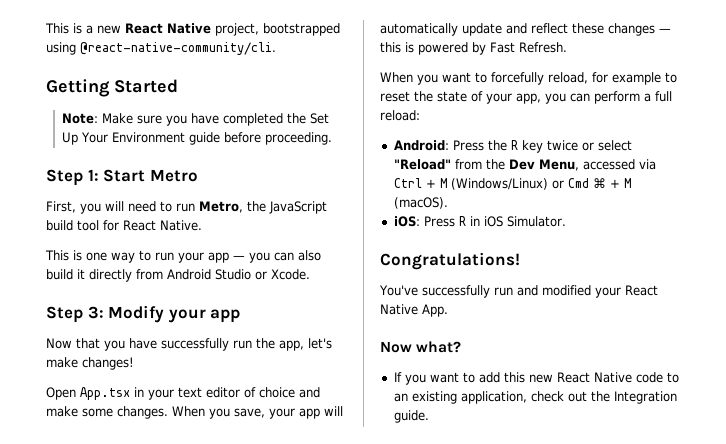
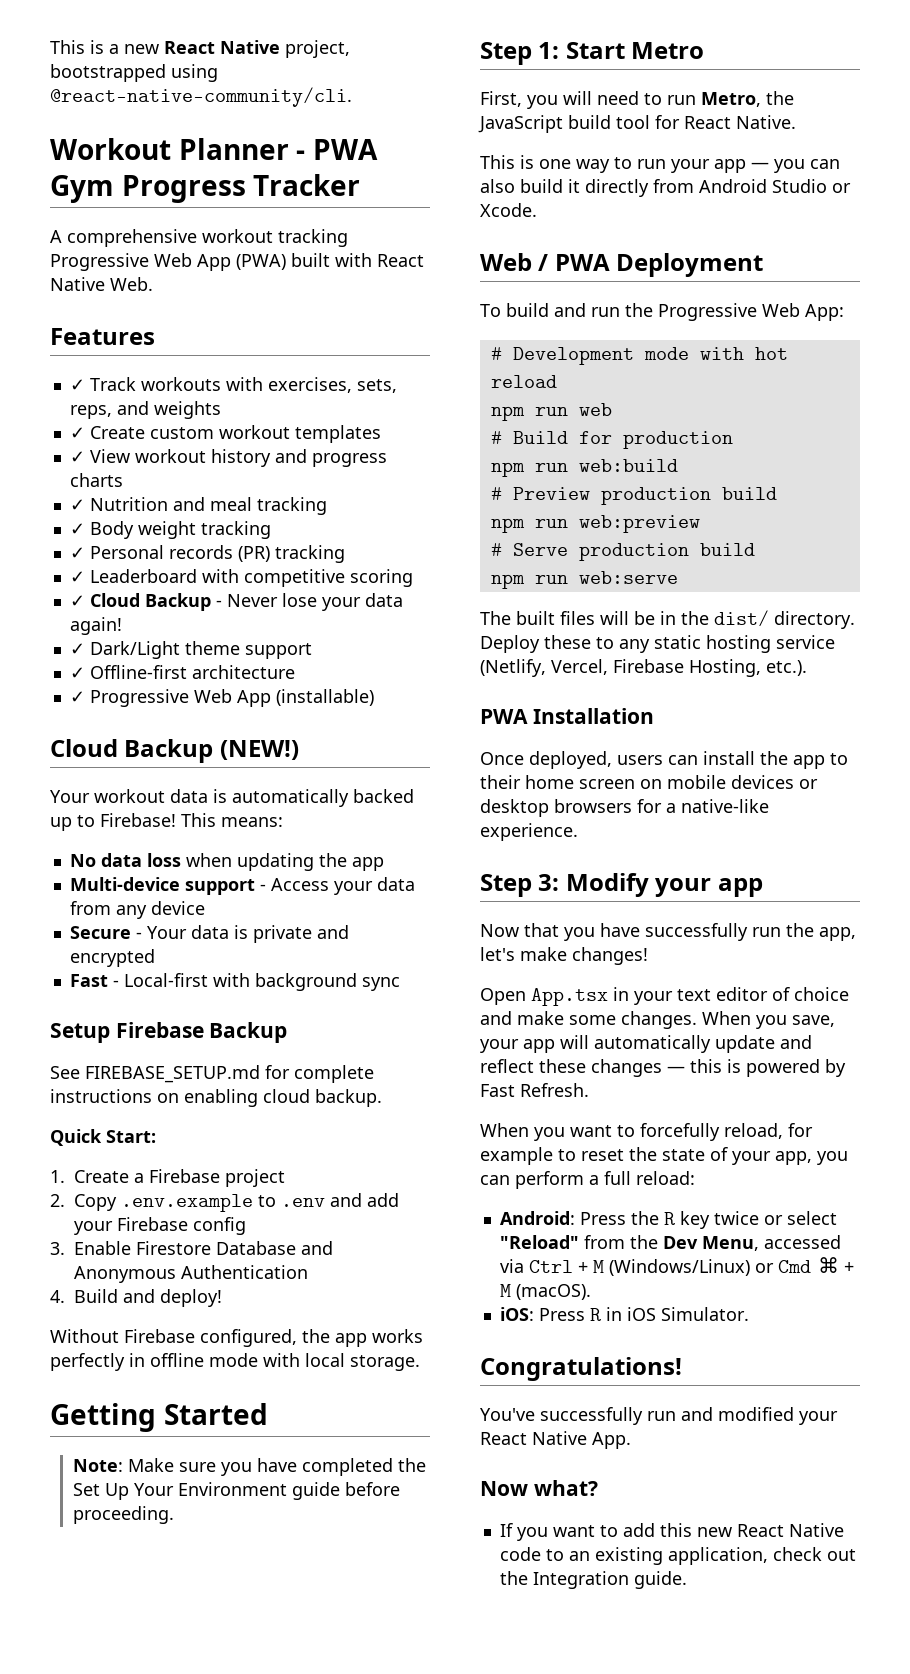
+ Workout Planner - PWA Gym Progress Tracker
+ A comprehensive workout tracking Progressive Web App (PWA) built with React Native Web.
+ Features
+ ✓ Track workouts with exercises, sets, reps, and weights
+ ✓ Create custom workout templates
+ ✓ View workout history and progress charts
+ ✓ Nutrition and meal tracking
+ ✓ Body weight tracking
+ ✓ Personal records (PR) tracking
+ ✓ Leaderboard with competitive scoring
+ ✓ Cloud Backup - Never lose your data again!
+ ✓ Dark/Light theme support
+ ✓ Offline-first architecture
+ ✓ Progressive Web App (installable)
+ Cloud Backup (NEW!)
+ Your workout data is automatically backed up to Firebase! This means:
+ No data loss when updating the app
+ Multi-device support - Access your data from any device
+ Secure - Your data is private and encrypted
+ Fast - Local-first with background sync
+ Setup Firebase Backup
+ See FIREBASE_SETUP.md for complete instructions on enabling cloud backup.
+ Quick Start:
+ 1. Create a Firebase project
+ 2. Copy .env.example to .env and add your Firebase config
+ 3. Enable Firestore Database and Anonymous Authentication
+ 4. Build and deploy!
+ Without Firebase configured, the app works perfectly in offline mode with local storage.
+ Web / PWA Deployment
+ To build and run the Progressive Web App:
+ # Development mode with hot reload
+ npm run web
+ # Build for production
+ npm run web:build
+ # Preview production build
+ npm run web:preview
+ # Serve production build
+ npm run web:serve
+ The built files will be in the dist/ directory. Deploy these to any static hosting service (Netlify, Vercel, Firebase Hosting, etc.).
+ PWA Installation
+ Once deployed, users can install the app to their home screen on mobile devices or desktop browsers for a native-like experience.

